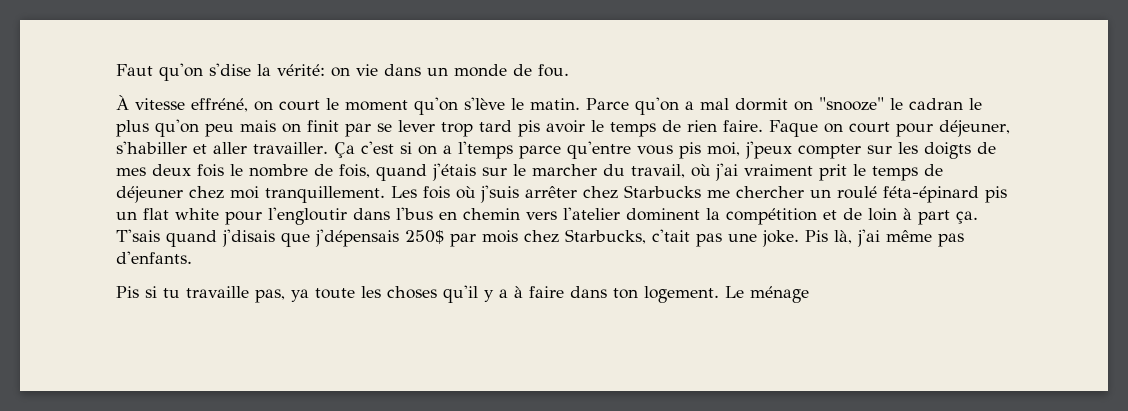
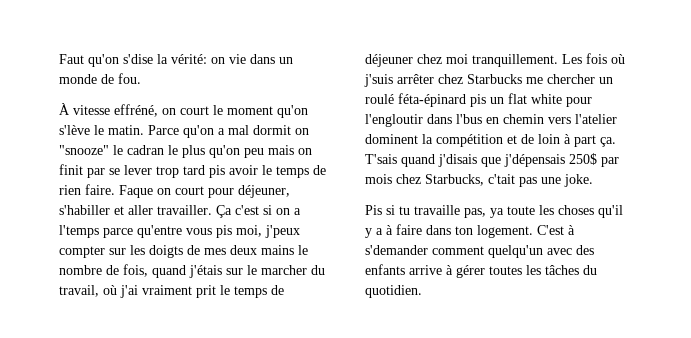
- Ça c'est si on a l'temps parce qu'entre vous pis moi, j'peux compter sur les doigts de mes deux fois le nombre de fois, quand j'étais sur le marcher du travail, où j'ai vraiment prit le temps de déjeuner chez moi tranquillement.
+ Ça c'est si on a l'temps parce qu'entre vous pis moi, j'peux compter sur les doigts de mes deux mains le nombre de fois, quand j'étais sur le marcher du travail, où j'ai vraiment prit le temps de déjeuner chez moi tranquillement.
- Pis là, j'ai même pas d'enfants.
- Le ménage
+ C'est à s'demander comment quelqu'un avec des enfants arrive à gérer toutes les tâches du quotidien.

